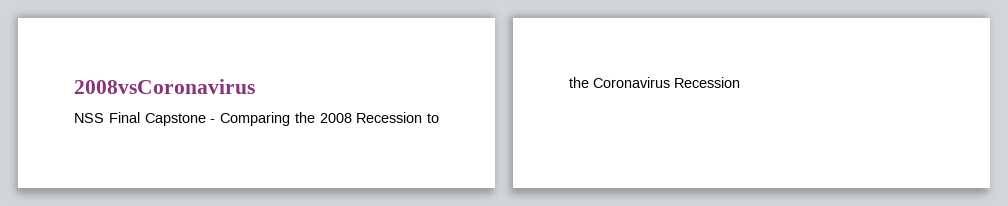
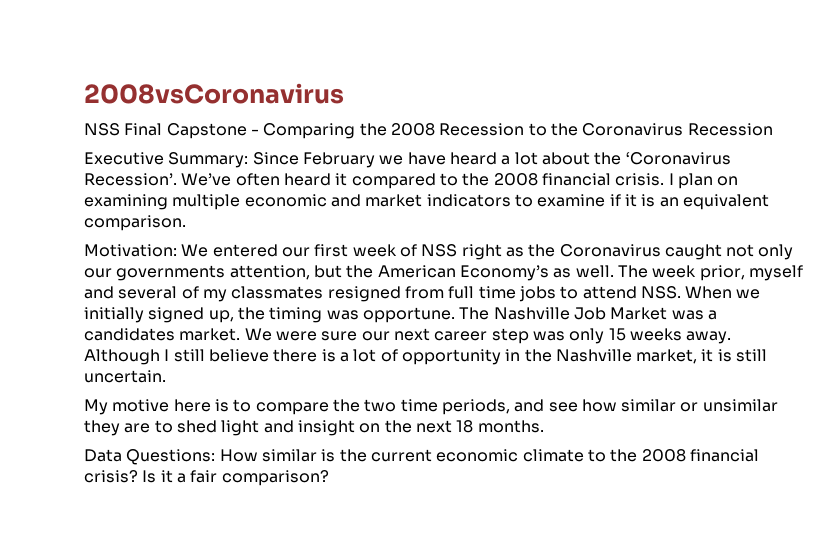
+ Executive Summary: Since February we have heard a lot about the ‘Coronavirus Recession’. We’ve often heard it compared to the 2008 financial crisis. I plan on examining multiple economic and market indicators to examine if it is an equivalent comparison.
+ Motivation: We entered our first week of NSS right as the Coronavirus caught not only our governments attention, but the American Economy’s as well. The week prior, myself and several of my classmates resigned from full time jobs to attend NSS. When we initially signed up, the timing was opportune. The Nashville Job Market was a candidates market. We were sure our next career step was only 15 weeks away. Although I still believe there is a lot of opportunity in the Nashville market, it is still uncertain.
+ My motive here is to compare the two time periods, and see how similar or unsimilar they are to shed light and insight on the next 18 months.
+ Data Questions: How similar is the current economic climate to the 2008 financial crisis? Is it a fair comparison?

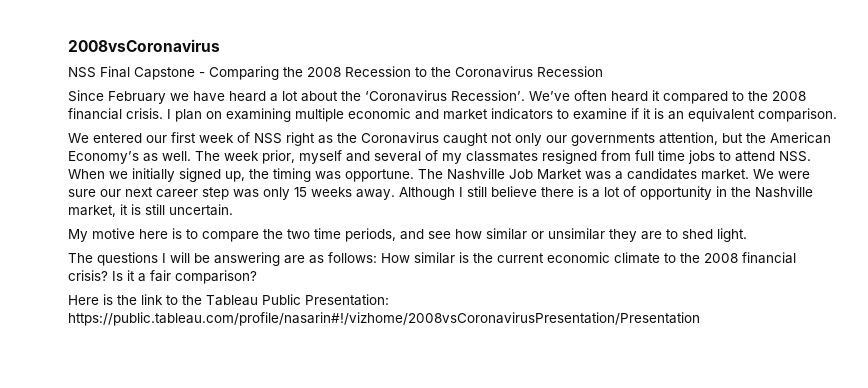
- Executive Summary: Since February we have heard a lot about the ‘Coronavirus Recession’.
+ Since February we have heard a lot about the ‘Coronavirus Recession’.
- Motivation: We entered our first week of NSS right as the Coronavirus caught not only our governments attention, but the American Economy’s as well.
+ We entered our first week of NSS right as the Coronavirus caught not only our governments attention, but the American Economy’s as well.
- My motive here is to compare the two time periods, and see how similar or unsimilar they are to shed light and insight on the next 18 months.
- Data Questions: How similar is the current economic climate to the 2008 financial crisis?
+ My motive here is to compare the two time periods, and see how similar or unsimilar they are to shed light.
+ The questions I will be answering are as follows: How similar is the current economic climate to the 2008 financial crisis?
+ Here is the link to the Tableau Public Presentation: https://public.tableau.com/profile/nasarin#!/vizhome/2008vsCoronavirusPresentation/Presentation

